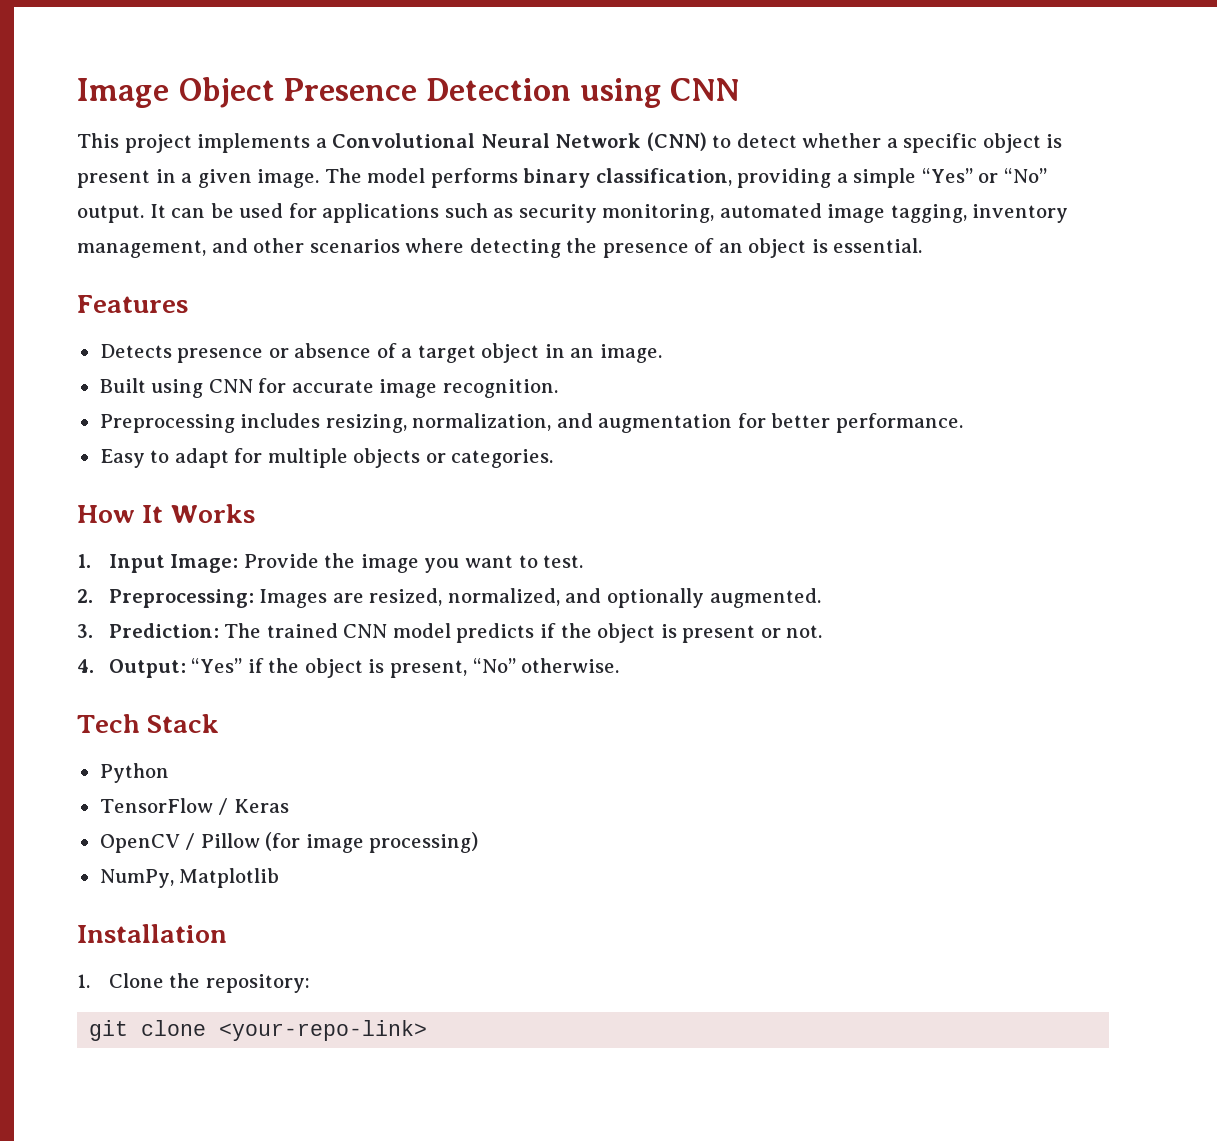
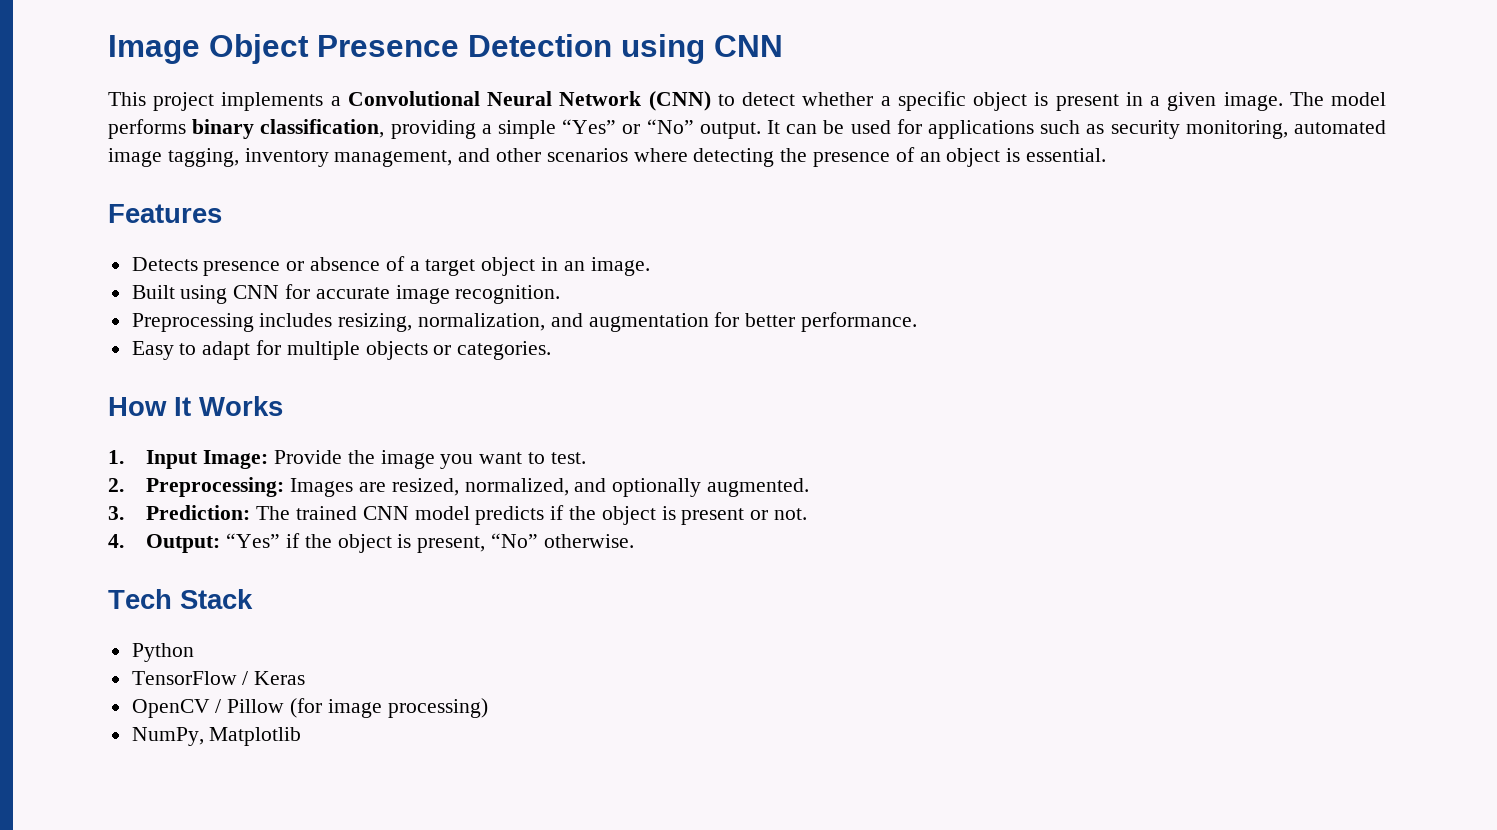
- Installation
- 1. Clone the repository:
- git clone <your-repo-link>

